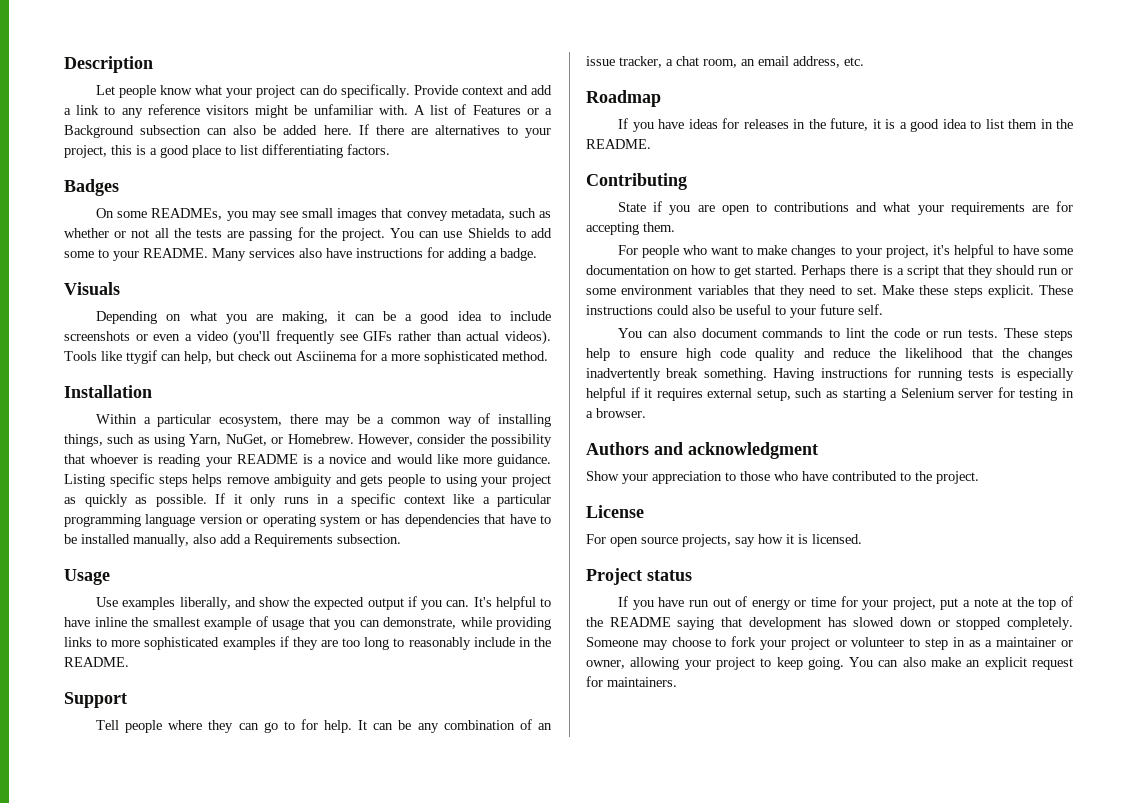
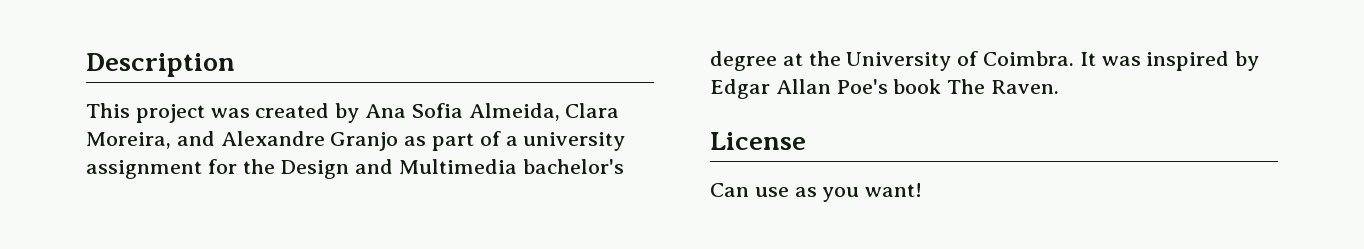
- Let people know what your project can do specifically. Provide context and add a link to any reference visitors might be unfamiliar with. A list of Features or a Background subsection can also be added here. If there are alternatives to your project, this is a good place to list differentiating factors.
- Badges
- On some READMEs, you may see small images that convey metadata, such as whether or not all the tests are passing for the project. You can use Shields to add some to your README. Many services also have instructions for adding a badge.
- Visuals
- Depending on what you are making, it can be a good idea to include screenshots or even a video (you'll frequently see GIFs rather than actual videos). Tools like ttygif can help, but check out Asciinema for a more sophisticated method.
- Installation
- Within a particular ecosystem, there may be a common way of installing things, such as using Yarn, NuGet, or Homebrew. However, consider the possibility that whoever is reading your README is a novice and would like more guidance. Listing specific steps helps remove ambiguity and gets people to using your project as quickly as possible. If it only runs in a specific context like a particular programming language version or operating system or has dependencies that have to be installed manually, also add a Requirements subsection.
- Usage
- Use examples liberally, and show the expected output if you can. It's helpful to have inline the smallest example of usage that you can demonstrate, while providing links to more sophisticated examples if they are too long to reasonably include in the README.
- Support
- Tell people where they can go to for help. It can be any combination of an issue tracker, a chat room, an email address, etc.
- Roadmap
- If you have ideas for releases in the future, it is a good idea to list them in the README.
- Contributing
- State if you are open to contributions and what your requirements are for accepting them.
- For people who want to make changes to your project, it's helpful to have some documentation on how to get started. Perhaps there is a script that they should run or some environment variables that they need to set. Make these steps explicit. These instructions could also be useful to your future self.
- You can also document commands to lint the code or run tests. These steps help to ensure high code quality and reduce the likelihood that the changes inadvertently break something. Having instructions for running tests is especially helpful if it requires external setup, such as starting a Selenium server for testing in a browser.
- Authors and acknowledgment
- Show your appreciation to those who have contributed to the project.
+ This project was created by Ana Sofia Almeida, Clara Moreira, and Alexandre Granjo as part of a university assignment for the Design and Multimedia bachelor's degree at the University of Coimbra. It was inspired by Edgar Allan Poe's book The Raven.
  License
- For open source projects, say how it is licensed.
- Project status
- If you have run out of energy or time for your project, put a note at the top of the README saying that development has slowed down or stopped completely. Someone may choose to fork your project or volunteer to step in as a maintainer or owner, allowing your project to keep going. You can also make an explicit request for maintainers.
+ Can use as you want!

